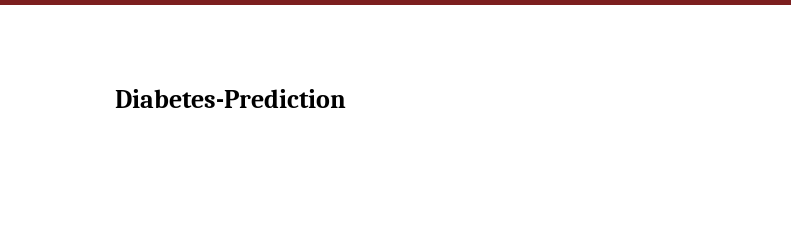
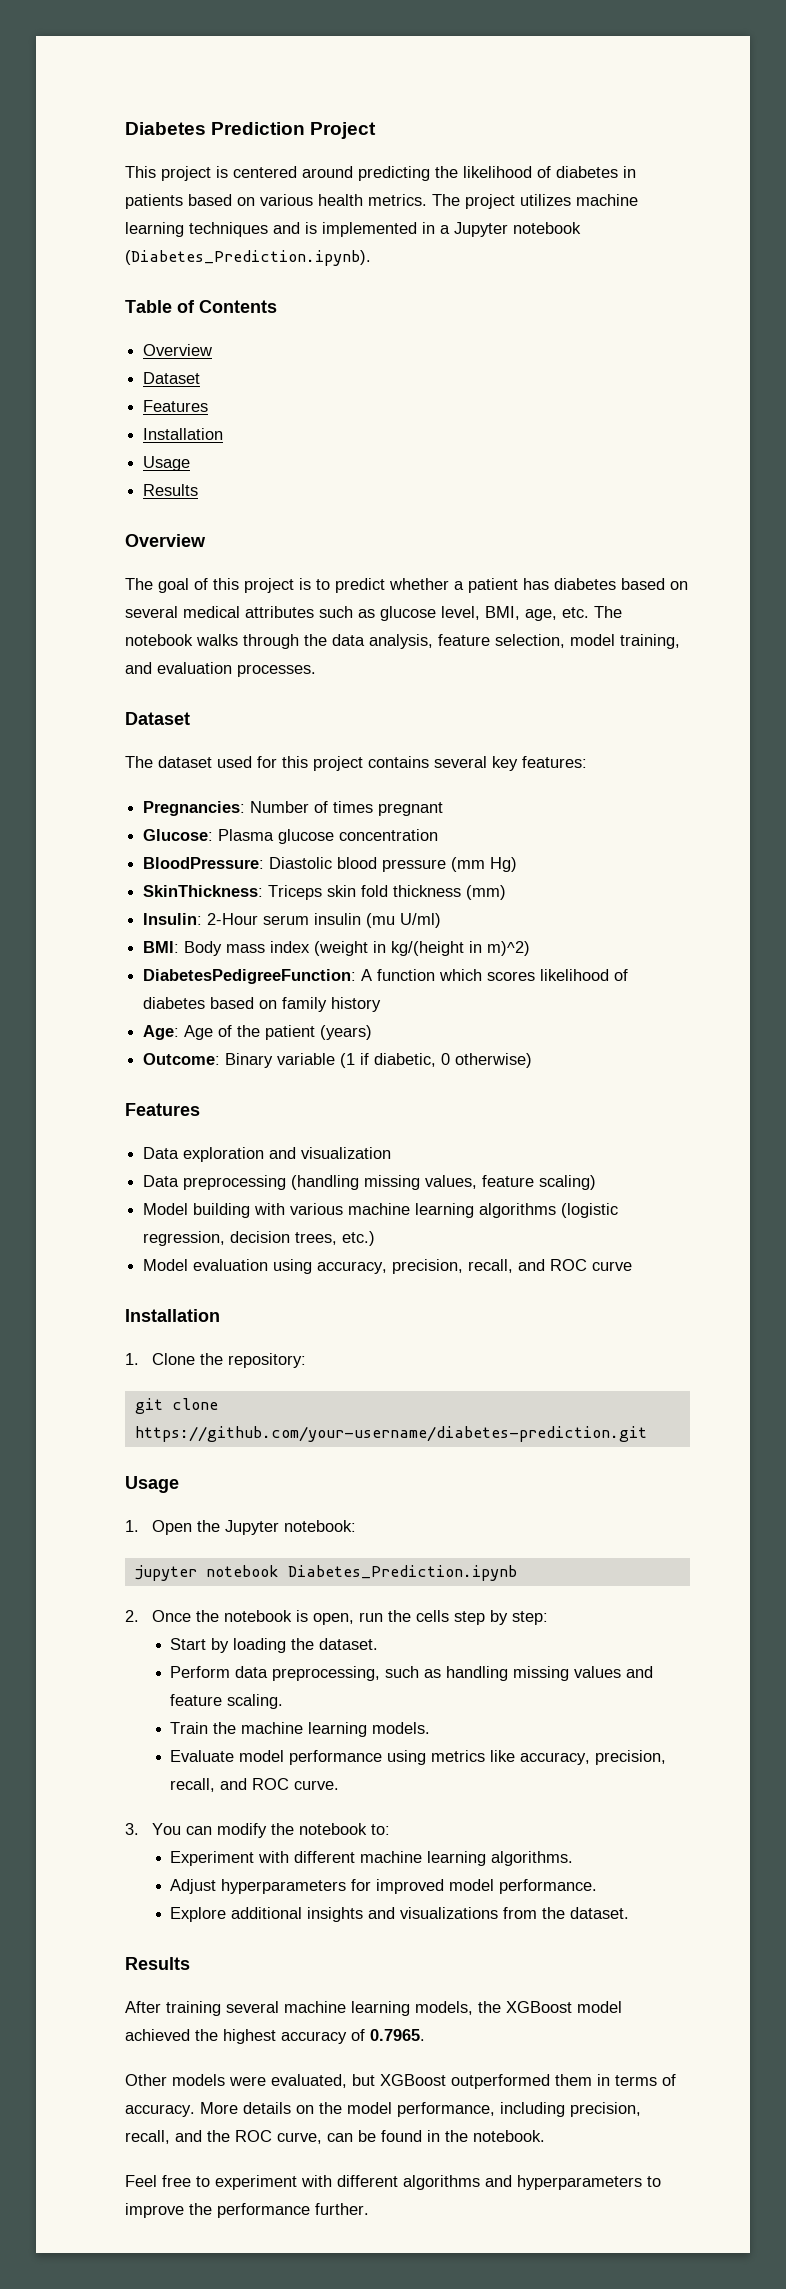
- Diabetes-Prediction
+ Diabetes Prediction Project
+ This project is centered around predicting the likelihood of diabetes in patients based on various health metrics. The project utilizes machine learning techniques and is implemented in a Jupyter notebook (Diabetes_Prediction.ipynb).
+ Table of Contents
+ Overview
+ Dataset
+ Features
+ Installation
+ Usage
+ Results
+ Overview
+ The goal of this project is to predict whether a patient has diabetes based on several medical attributes such as glucose level, BMI, age, etc. The notebook walks through the data analysis, feature selection, model training, and evaluation processes.
+ Dataset
+ The dataset used for this project contains several key features:
+ Pregnancies: Number of times pregnant
+ Glucose: Plasma glucose concentration
+ BloodPressure: Diastolic blood pressure (mm Hg)
+ SkinThickness: Triceps skin fold thickness (mm)
+ Insulin: 2-Hour serum insulin (mu U/ml)
+ BMI: Body mass index (weight in kg/(height in m)^2)
+ DiabetesPedigreeFunction: A function which scores likelihood of diabetes based on family history
+ Age: Age of the patient (years)
+ Outcome: Binary variable (1 if diabetic, 0 otherwise)
+ Features
+ Data exploration and visualization
+ Data preprocessing (handling missing values, feature scaling)
+ Model building with various machine learning algorithms (logistic regression, decision trees, etc.)
+ Model evaluation using accuracy, precision, recall, and ROC curve
+ Installation
+ 1. Clone the repository:
+ git clone https://github.com/your-username/diabetes-prediction.git
+ Usage
+ 1. Open the Jupyter notebook:
+ jupyter notebook Diabetes_Prediction.ipynb
+ 2. Once the notebook is open, run the cells step by step:
+ Start by loading the dataset.
+ Perform data preprocessing, such as handling missing values and feature scaling.
+ Train the machine learning models.
+ Evaluate model performance using metrics like accuracy, precision, recall, and ROC curve.
+ 3. You can modify the notebook to:
+ Experiment with different machine learning algorithms.
+ Adjust hyperparameters for improved model performance.
+ Explore additional insights and visualizations from the dataset.
+ Results
+ After training several machine learning models, the XGBoost model achieved the highest accuracy of 0.7965.
+ Other models were evaluated, but XGBoost outperformed them in terms of accuracy. More details on the model performance, including precision, recall, and the ROC curve, can be found in the notebook.
+ Feel free to experiment with different algorithms and hyperparameters to improve the performance further.

